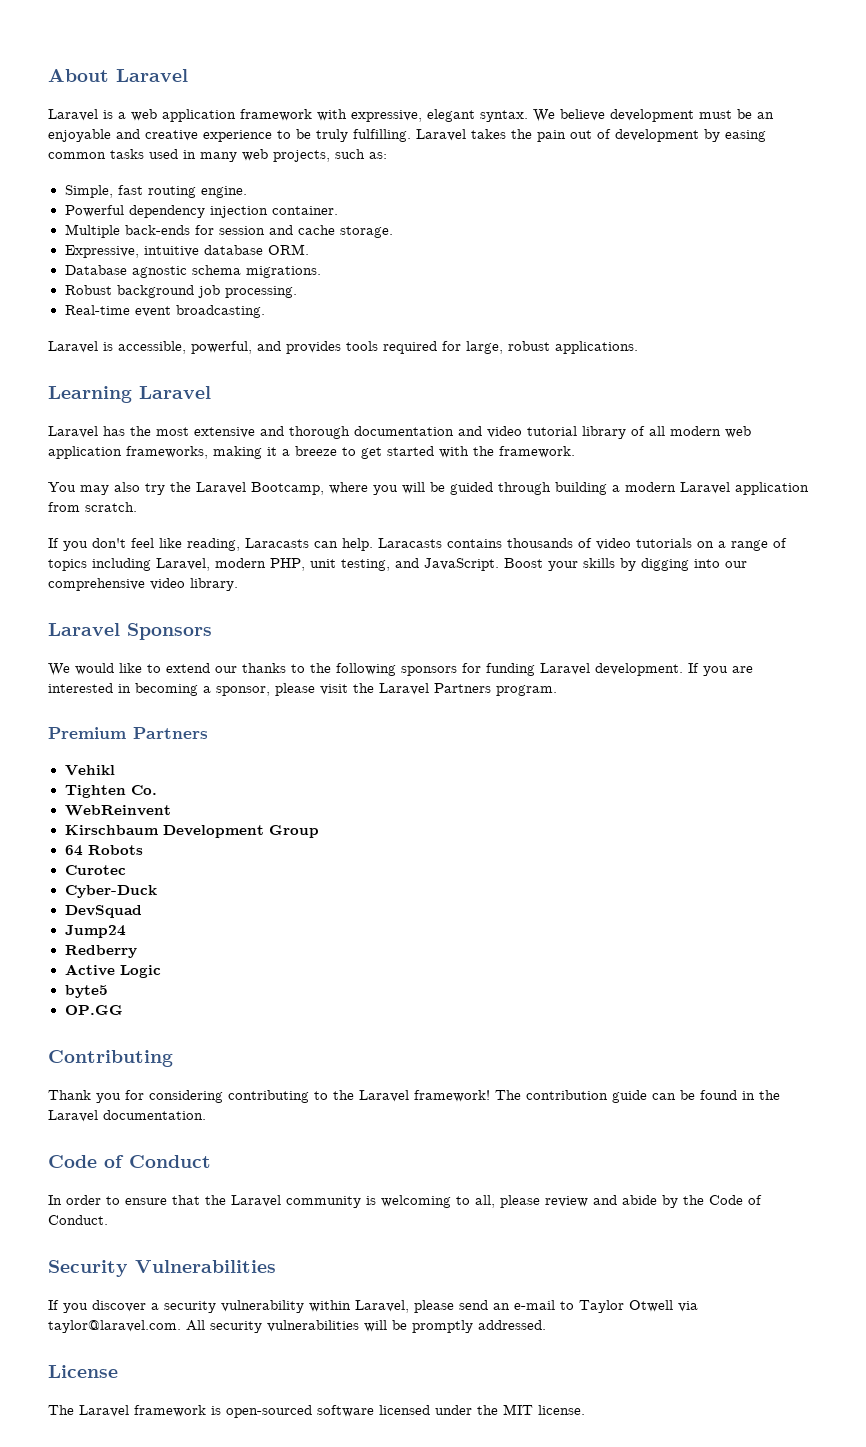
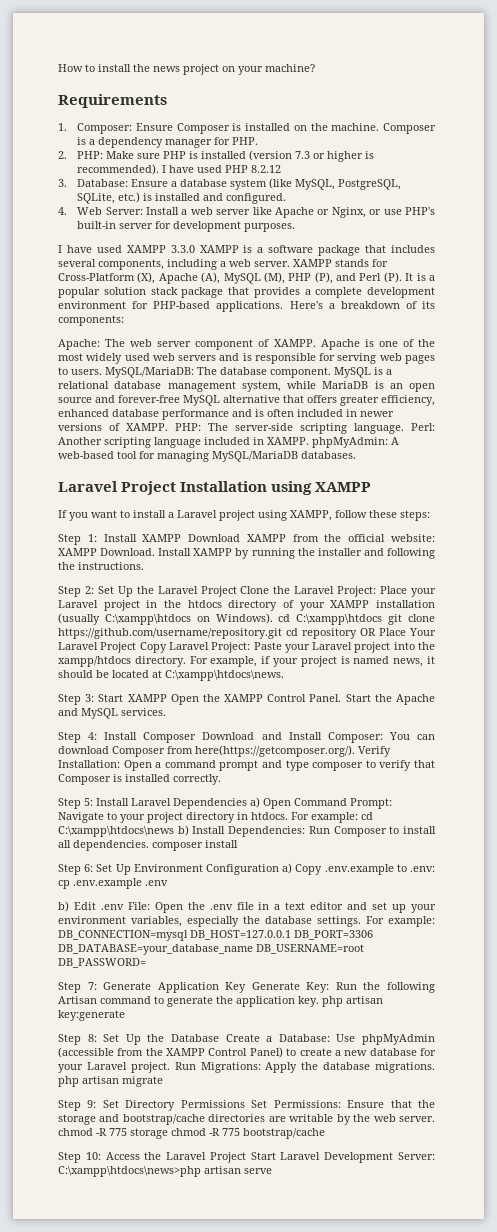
- About Laravel
- Laravel is a web application framework with expressive, elegant syntax. We believe development must be an enjoyable and creative experience to be truly fulfilling. Laravel takes the pain out of development by easing common tasks used in many web projects, such as:
- Simple, fast routing engine.
- Powerful dependency injection container.
- Multiple back-ends for session and cache storage.
- Expressive, intuitive database ORM.
- Database agnostic schema migrations.
- Robust background job processing.
- Real-time event broadcasting.
- Laravel is accessible, powerful, and provides tools required for large, robust applications.
- Learning Laravel
- Laravel has the most extensive and thorough documentation and video tutorial library of all modern web application frameworks, making it a breeze to get started with the framework.
- You may also try the Laravel Bootcamp, where you will be guided through building a modern Laravel application from scratch.
- If you don't feel like reading, Laracasts can help. Laracasts contains thousands of video tutorials on a range of topics including Laravel, modern PHP, unit testing, and JavaScript. Boost your skills by digging into our comprehensive video library.
- Laravel Sponsors
- We would like to extend our thanks to the following sponsors for funding Laravel development. If you are interested in becoming a sponsor, please visit the Laravel Partners program.
- Premium Partners
- Vehikl
- Tighten Co.
- WebReinvent
- Kirschbaum Development Group
- 64 Robots
- Curotec
- Cyber-Duck
- DevSquad
- Jump24
- Redberry
- Active Logic
- byte5
- OP.GG
- Contributing
- Thank you for considering contributing to the Laravel framework! The contribution guide can be found in the Laravel documentation.
- Code of Conduct
- In order to ensure that the Laravel community is welcoming to all, please review and abide by the Code of Conduct.
- Security Vulnerabilities
- If you discover a security vulnerability within Laravel, please send an e-mail to Taylor Otwell via taylor@laravel.com. All security vulnerabilities will be promptly addressed.
- License
- The Laravel framework is open-sourced software licensed under the MIT license.
+ How to install the news project on your machine?
+ Requirements
+ 1. Composer: Ensure Composer is installed on the machine. Composer is a dependency manager for PHP.
+ 2. PHP: Make sure PHP is installed (version 7.3 or higher is recommended). I have used PHP 8.2.12
+ 3. Database: Ensure a database system (like MySQL, PostgreSQL, SQLite, etc.) is installed and configured.
+ 4. Web Server: Install a web server like Apache or Nginx, or use PHP's built-in server for development purposes.
+ I have used XAMPP 3.3.0 XAMPP is a software package that includes several components, including a web server. XAMPP stands for Cross-Platform (X), Apache (A), MySQL (M), PHP (P), and Perl (P). It is a popular solution stack package that provides a complete development environment for PHP-based applications. Here's a breakdown of its components:
+ Apache: The web server component of XAMPP. Apache is one of the most widely used web servers and is responsible for serving web pages to users. MySQL/MariaDB: The database component. MySQL is a relational database management system, while MariaDB is an open source and forever-free MySQL alternative that offers greater efficiency, enhanced database performance and is often included in newer versions of XAMPP. PHP: The server-side scripting language. Perl: Another scripting language included in XAMPP. phpMyAdmin: A web-based tool for managing MySQL/MariaDB databases.
+ Laravel Project Installation using XAMPP
+ If you want to install a Laravel project using XAMPP, follow these steps:
+ Step 1: Install XAMPP Download XAMPP from the official website: XAMPP Download. Install XAMPP by running the installer and following the instructions.
+ Step 2: Set Up the Laravel Project Clone the Laravel Project: Place your Laravel project in the htdocs directory of your XAMPP installation (usually C:\xampp\htdocs on Windows). cd C:\xampp\htdocs git clone https://github.com/username/repository.git cd repository OR Place Your Laravel Project Copy Laravel Project: Paste your Laravel project into the xampp/htdocs directory. For example, if your project is named news, it should be located at C:\xampp\htdocs\news.
+ Step 3: Start XAMPP Open the XAMPP Control Panel. Start the Apache and MySQL services.
+ Step 4: Install Composer Download and Install Composer: You can download Composer from here(https://getcomposer.org/). Verify Installation: Open a command prompt and type composer to verify that Composer is installed correctly.
+ Step 5: Install Laravel Dependencies a) Open Command Prompt: Navigate to your project directory in htdocs. For example: cd C:\xampp\htdocs\news b) Install Dependencies: Run Composer to install all dependencies. composer install
+ Step 6: Set Up Environment Configuration a) Copy .env.example to .env: cp .env.example .env
+ b) Edit .env File: Open the .env file in a text editor and set up your environment variables, especially the database settings. For example: DB_CONNECTION=mysql DB_HOST=127.0.0.1 DB_PORT=3306 DB_DATABASE=your_database_name DB_USERNAME=root DB_PASSWORD=
+ Step 7: Generate Application Key Generate Key: Run the following Artisan command to generate the application key. php artisan key:generate
+ Step 8: Set Up the Database Create a Database: Use phpMyAdmin (accessible from the XAMPP Control Panel) to create a new database for your Laravel project. Run Migrations: Apply the database migrations. php artisan migrate
+ Step 9: Set Directory Permissions Set Permissions: Ensure that the storage and bootstrap/cache directories are writable by the web server. chmod -R 775 storage chmod -R 775 bootstrap/cache
+ Step 10: Access the Laravel Project Start Laravel Development Server: C:\xampp\htdocs\news>php artisan serve

